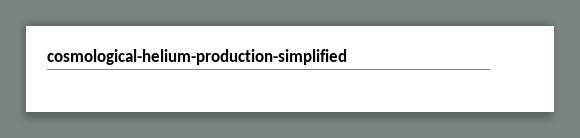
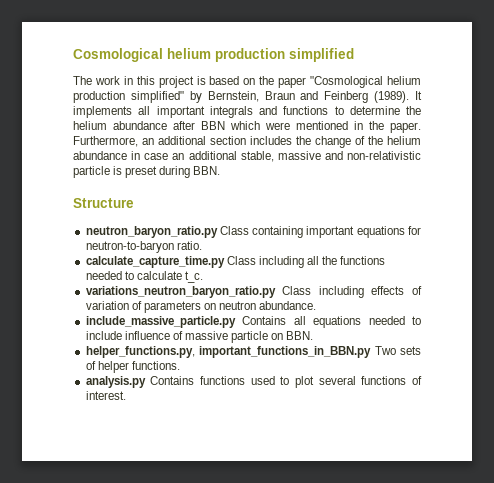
- cosmological-helium-production-simplified
+ Cosmological helium production simplified
+ The work in this project is based on the paper "Cosmological helium production simplified" by Bernstein, Braun and Feinberg (1989). It implements all important integrals and functions to determine the helium abundance after BBN which were mentioned in the paper. Furthermore, an additional section includes the change of the helium abundance in case an additional stable, massive and non-relativistic particle is preset during BBN.
+ Structure
+ neutron_baryon_ratio.py Class containing important equations for neutron-to-baryon ratio.
+ calculate_capture_time.py Class including all the functions needed to calculate t_c.
+ variations_neutron_baryon_ratio.py Class including effects of variation of parameters on neutron abundance.
+ include_massive_particle.py Contains all equations needed to include influence of massive particle on BBN.
+ helper_functions.py, important_functions_in_BBN.py Two sets of helper functions.
+ analysis.py Contains functions used to plot several functions of interest.

